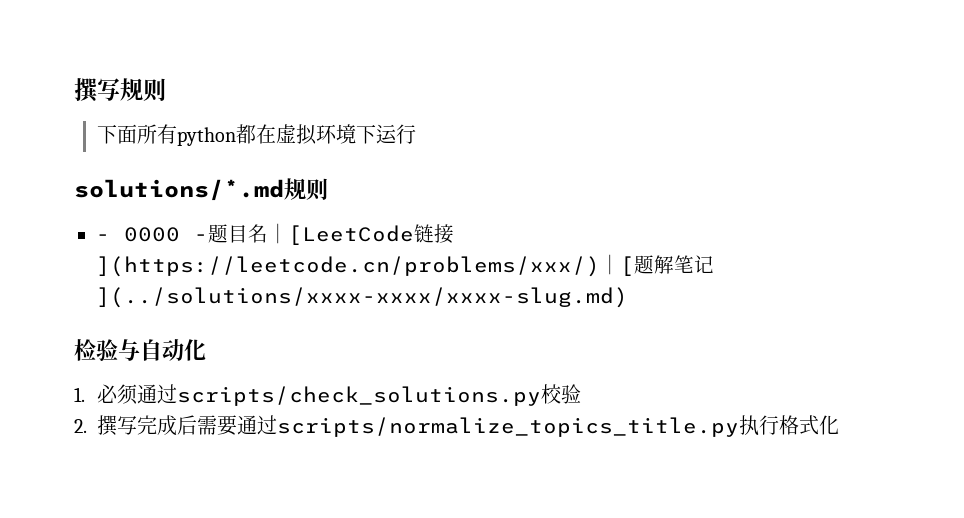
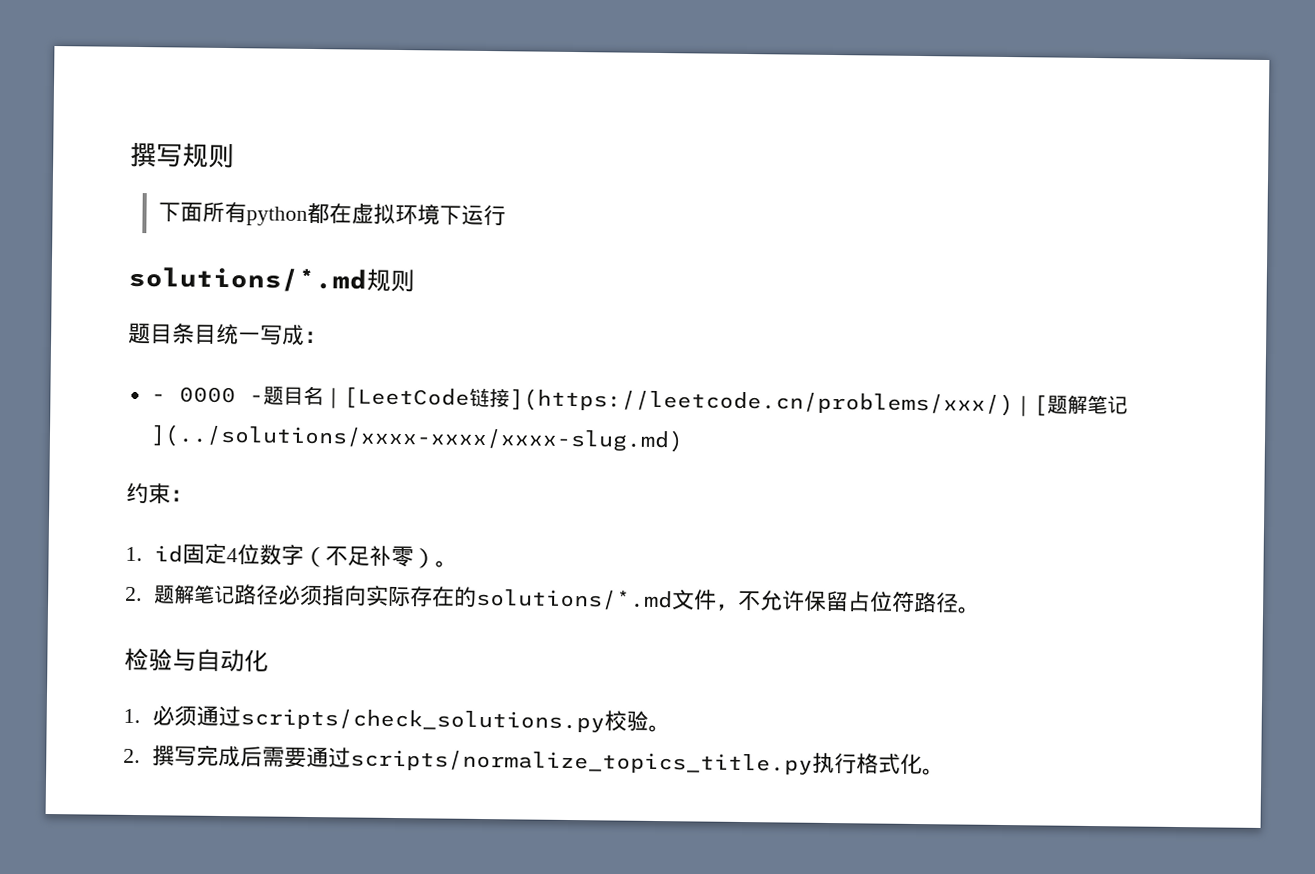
+ 题目条目统一写成：
+ 约束：
+ 1. id固定4位数字（不足补零）。
+ 2.题解笔记路径必须指向实际存在的solutions/*.md文件，不允许保留占位符路径。
- 1.必须通过scripts/check_solutions.py校验
+ 1.必须通过scripts/check_solutions.py校验。
- 2.撰写完成后需要通过scripts/normalize_topics_title.py执行格式化
+ 2.撰写完成后需要通过scripts/normalize_topics_title.py执行格式化。

